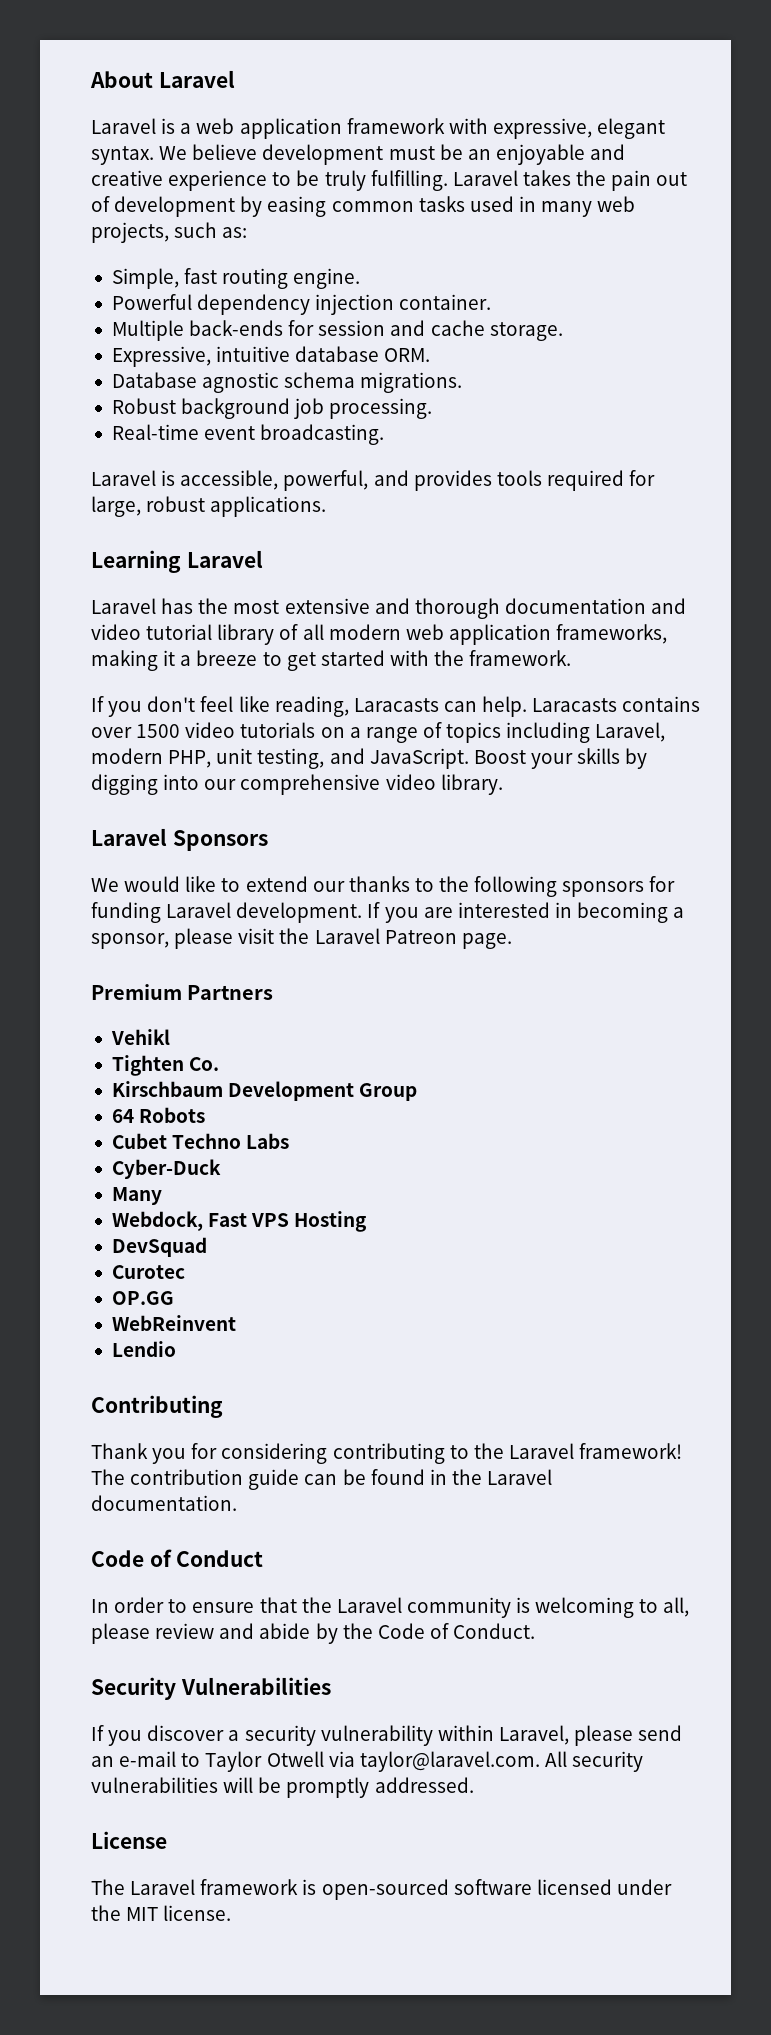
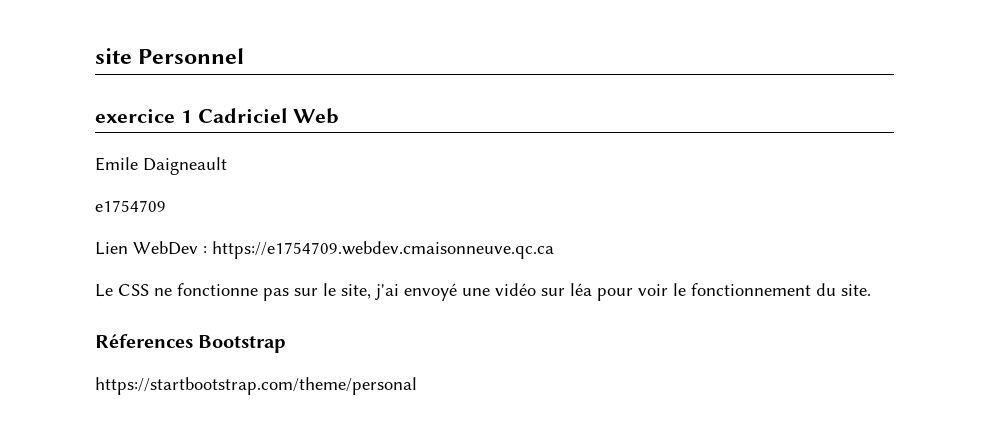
- About Laravel
- Laravel is a web application framework with expressive, elegant syntax. We believe development must be an enjoyable and creative experience to be truly fulfilling. Laravel takes the pain out of development by easing common tasks used in many web projects, such as:
- Simple, fast routing engine.
- Powerful dependency injection container.
- Multiple back-ends for session and cache storage.
- Expressive, intuitive database ORM.
- Database agnostic schema migrations.
- Robust background job processing.
- Real-time event broadcasting.
- Laravel is accessible, powerful, and provides tools required for large, robust applications.
- Learning Laravel
- Laravel has the most extensive and thorough documentation and video tutorial library of all modern web application frameworks, making it a breeze to get started with the framework.
- If you don't feel like reading, Laracasts can help. Laracasts contains over 1500 video tutorials on a range of topics including Laravel, modern PHP, unit testing, and JavaScript. Boost your skills by digging into our comprehensive video library.
- Laravel Sponsors
- We would like to extend our thanks to the following sponsors for funding Laravel development. If you are interested in becoming a sponsor, please visit the Laravel Patreon page.
- Premium Partners
- Vehikl
- Tighten Co.
- Kirschbaum Development Group
- 64 Robots
- Cubet Techno Labs
- Cyber-Duck
- Many
- Webdock, Fast VPS Hosting
- DevSquad
- Curotec
- OP.GG
- WebReinvent
- Lendio
- Contributing
- Thank you for considering contributing to the Laravel framework! The contribution guide can be found in the Laravel documentation.
- Code of Conduct
- In order to ensure that the Laravel community is welcoming to all, please review and abide by the Code of Conduct.
- Security Vulnerabilities
- If you discover a security vulnerability within Laravel, please send an e-mail to Taylor Otwell via taylor@laravel.com. All security vulnerabilities will be promptly addressed.
- License
- The Laravel framework is open-sourced software licensed under the MIT license.
+ site Personnel
+ exercice 1 Cadriciel Web
+ Emile Daigneault
+ e1754709
+ Lien WebDev : https://e1754709.webdev.cmaisonneuve.qc.ca
+ Le CSS ne fonctionne pas sur le site, j'ai envoyé une vidéo sur léa pour voir le fonctionnement du site.
+ Réferences Bootstrap
+ https://startbootstrap.com/theme/personal

